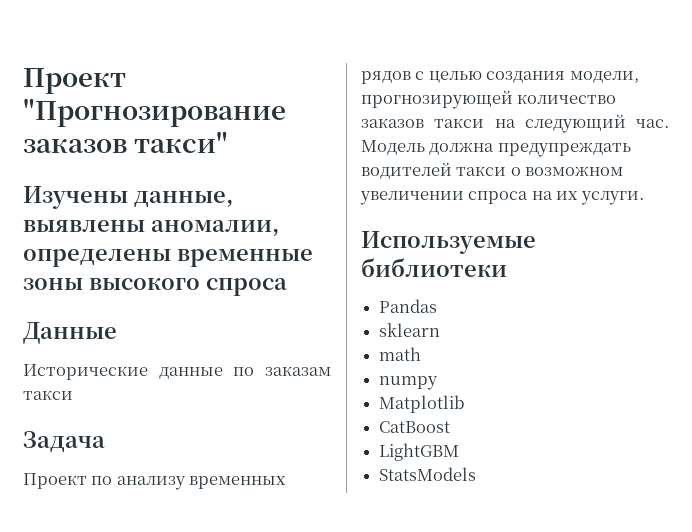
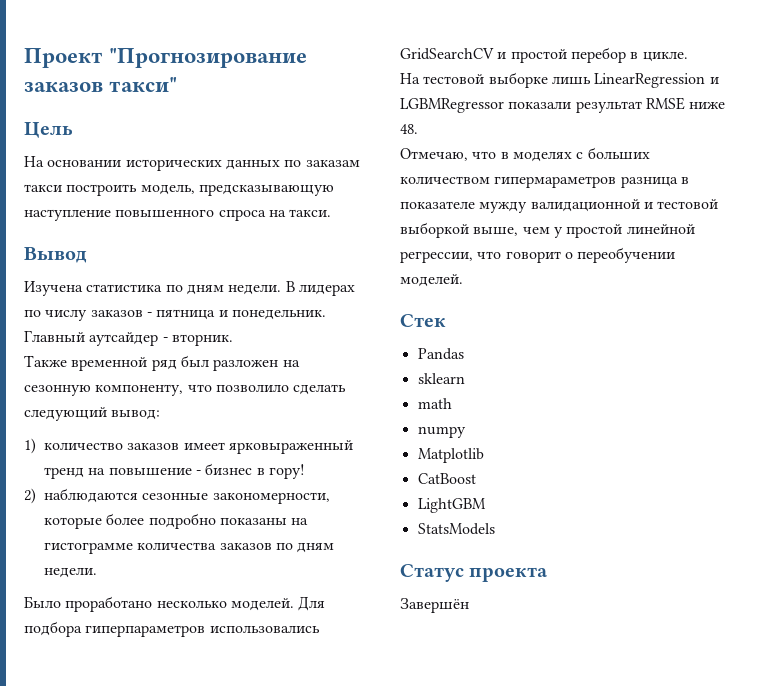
- Изучены данные, выявлены аномалии, определены временные зоны высокого спроса
- Данные
- Исторические данные по заказам такси
- Задача
- Проект по анализу временных рядов с целью создания модели, прогнозирующей количество заказов такси на следующий час. Модель должна предупреждать водителей такси о возможном увеличении спроса на их услуги.
- Используемые библиотеки
+ Цель
+ На основании исторических данных по заказам такси построить модель, предсказывающую наступление повышенного спроса на такси.
+ Вывод
+ Изучена статистика по дням недели. В лидерах по числу заказов - пятница и понедельник. Главный аутсайдер - вторник.
+ Также временной ряд был разложен на сезонную компоненту, что позволило сделать следующий вывод:
+ 1) количество заказов имеет ярковыраженный тренд на повышение - бизнес в гору!
+ 2) наблюдаются сезонные закономерности, которые более подробно показаны на гистограмме количества заказов по дням недели.
+ Было проработано несколько моделей. Для подбора гиперпараметров использовались GridSearchCV и простой перебор в цикле.
+ На тестовой выборке лишь LinearRegression и LGBMRegressor показали результат RMSE ниже 48.
+ Отмечаю, что в моделях с больших количеством гипермараметров разница в показателе мужду валидационной и тестовой выборкой выше, чем у простой линейной регрессии, что говорит о переобучении моделей.
+ Стек
+ Статус проекта
+ Завершён

